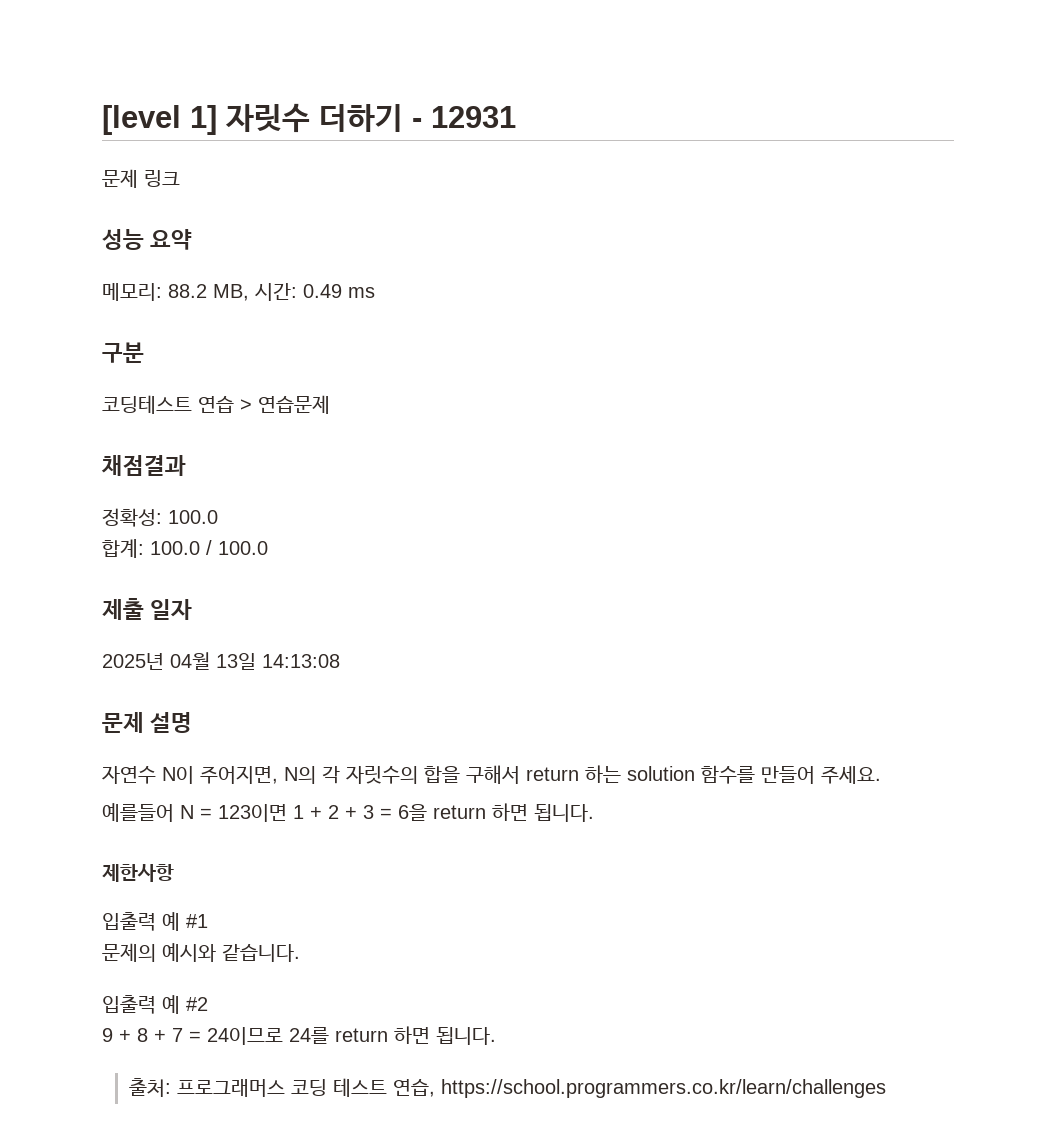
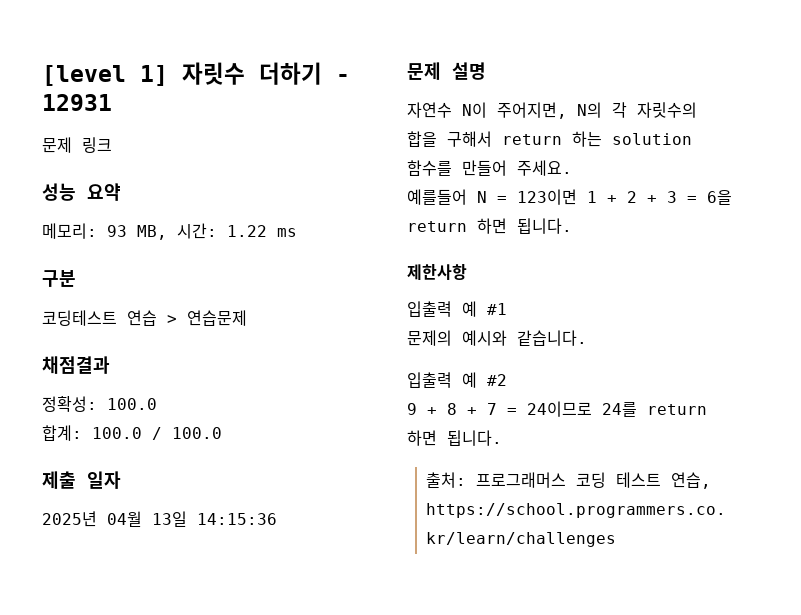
- 메모리: 88.2 MB, 시간: 0.49 ms
+ 메모리: 93 MB, 시간: 1.22 ms
- 2025년 04월 13일 14:13:08
+ 2025년 04월 13일 14:15:36

